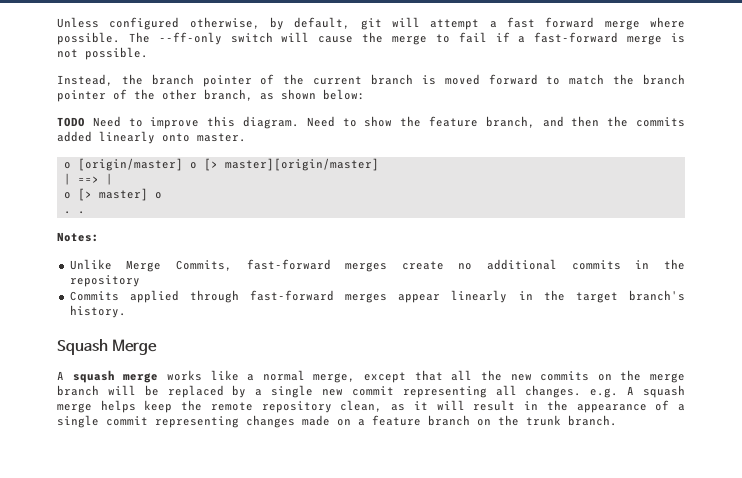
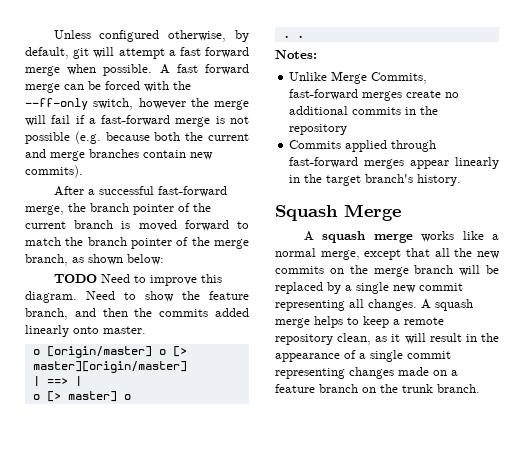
- Unless configured otherwise, by default, git will attempt a fast forward merge where possible. The --ff-only switch will cause the merge to fail if a fast-forward merge is not possible.
- Instead, the branch pointer of the current branch is moved forward to match the branch pointer of the other branch, as shown below:
+ Unless configured otherwise, by default, git will attempt a fast forward merge when possible. A fast forward merge can be forced with the --ff-only switch, however the merge will fail if a fast-forward merge is not possible (e.g. because both the current and merge branches contain new commits).
+ After a successful fast-forward merge, the branch pointer of the current branch is moved forward to match the branch pointer of the merge branch, as shown below:
- A squash merge works like a normal merge, except that all the new commits on the merge branch will be replaced by a single new commit representing all changes. e.g. A squash merge helps keep the remote repository clean, as it will result in the appearance of a single commit representing changes made on a feature branch on the trunk branch.
+ A squash merge works like a normal merge, except that all the new commits on the merge branch will be replaced by a single new commit representing all changes. A squash merge helps to keep a remote repository clean, as it will result in the appearance of a single commit representing changes made on a feature branch on the trunk branch.

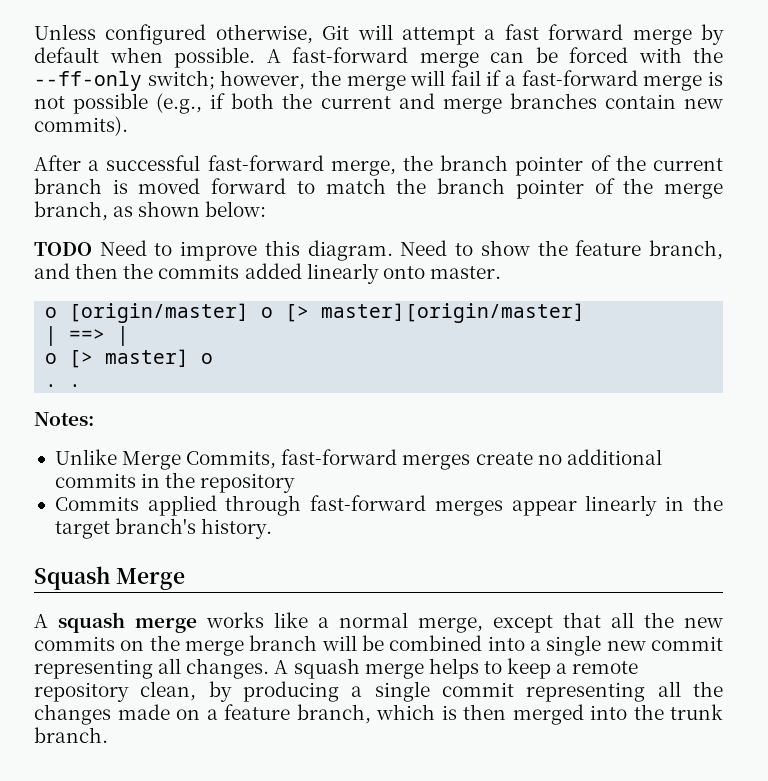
- Unless configured otherwise, by default, git will attempt a fast forward merge when possible.
+ Unless configured otherwise, Git will attempt a fast forward merge by default when possible.
- A fast forward merge can be forced with the --ff-only switch, however the merge will fail if a fast-forward merge is not possible (e.g. because both the current and merge branches contain new commits).
+ A fast-forward merge can be forced with the --ff-only switch; however, the merge will fail if a fast-forward merge is not possible (e.g., if both the current and merge branches contain new commits).
- A squash merge works like a normal merge, except that all the new commits on the merge branch will be replaced by a single new commit representing all changes.
+ A squash merge works like a normal merge, except that all the new commits on the merge branch will be combined into a single new commit representing all changes.
- A squash merge helps to keep a remote repository clean, as it will result in the appearance of a single commit representing changes made on a feature branch on the trunk branch.
+ A squash merge helps to keep a remote repository clean, by producing a single commit representing all the changes made on a feature branch, which is then merged into the trunk branch.

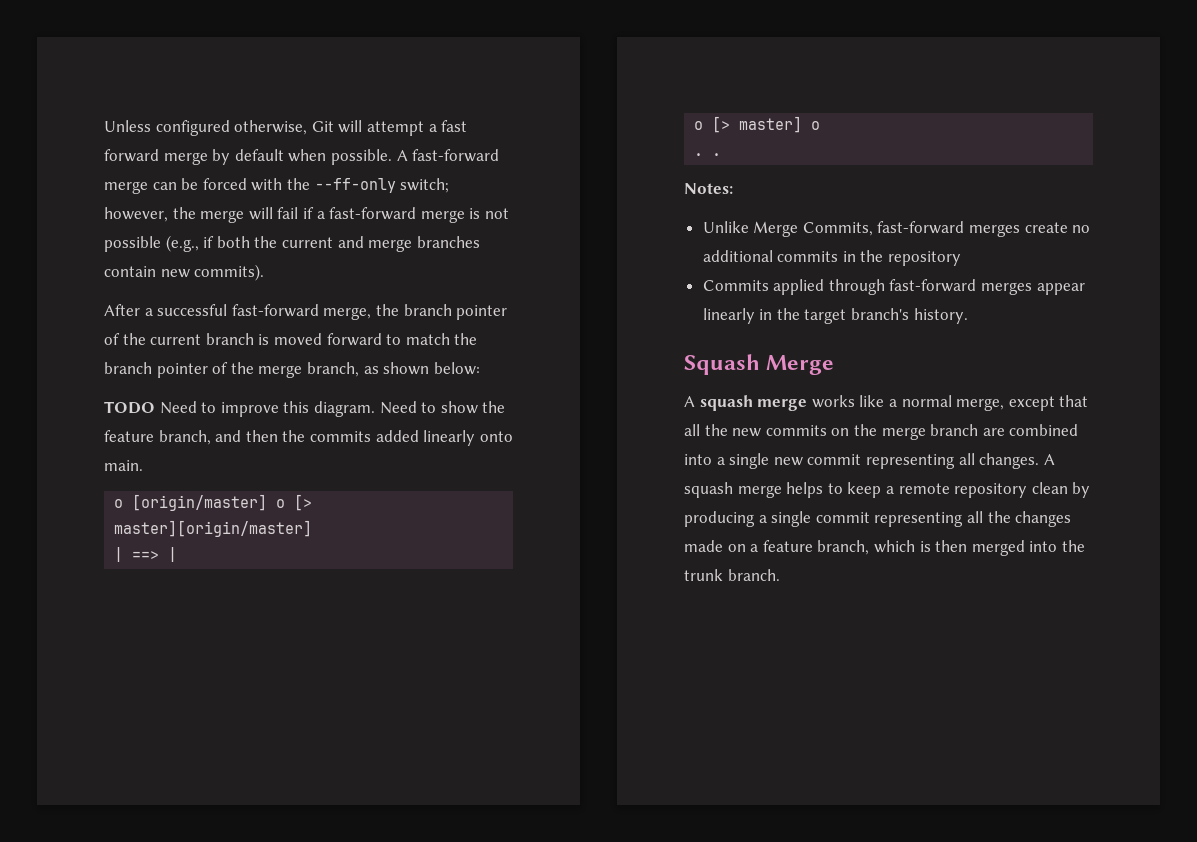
- Need to show the feature branch, and then the commits added linearly onto master.
+ Need to show the feature branch, and then the commits added linearly onto main.
- A squash merge works like a normal merge, except that all the new commits on the merge branch will be combined into a single new commit representing all changes.
+ A squash merge works like a normal merge, except that all the new commits on the merge branch are combined into a single new commit representing all changes.
- A squash merge helps to keep a remote repository clean, by producing a single commit representing all the changes made on a feature branch, which is then merged into the trunk branch.
+ A squash merge helps to keep a remote repository clean by producing a single commit representing all the changes made on a feature branch, which is then merged into the trunk branch.

